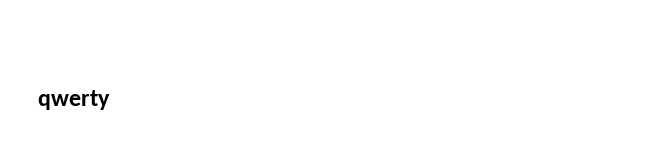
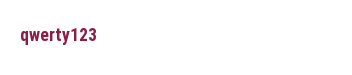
- qwerty
+ qwerty123

